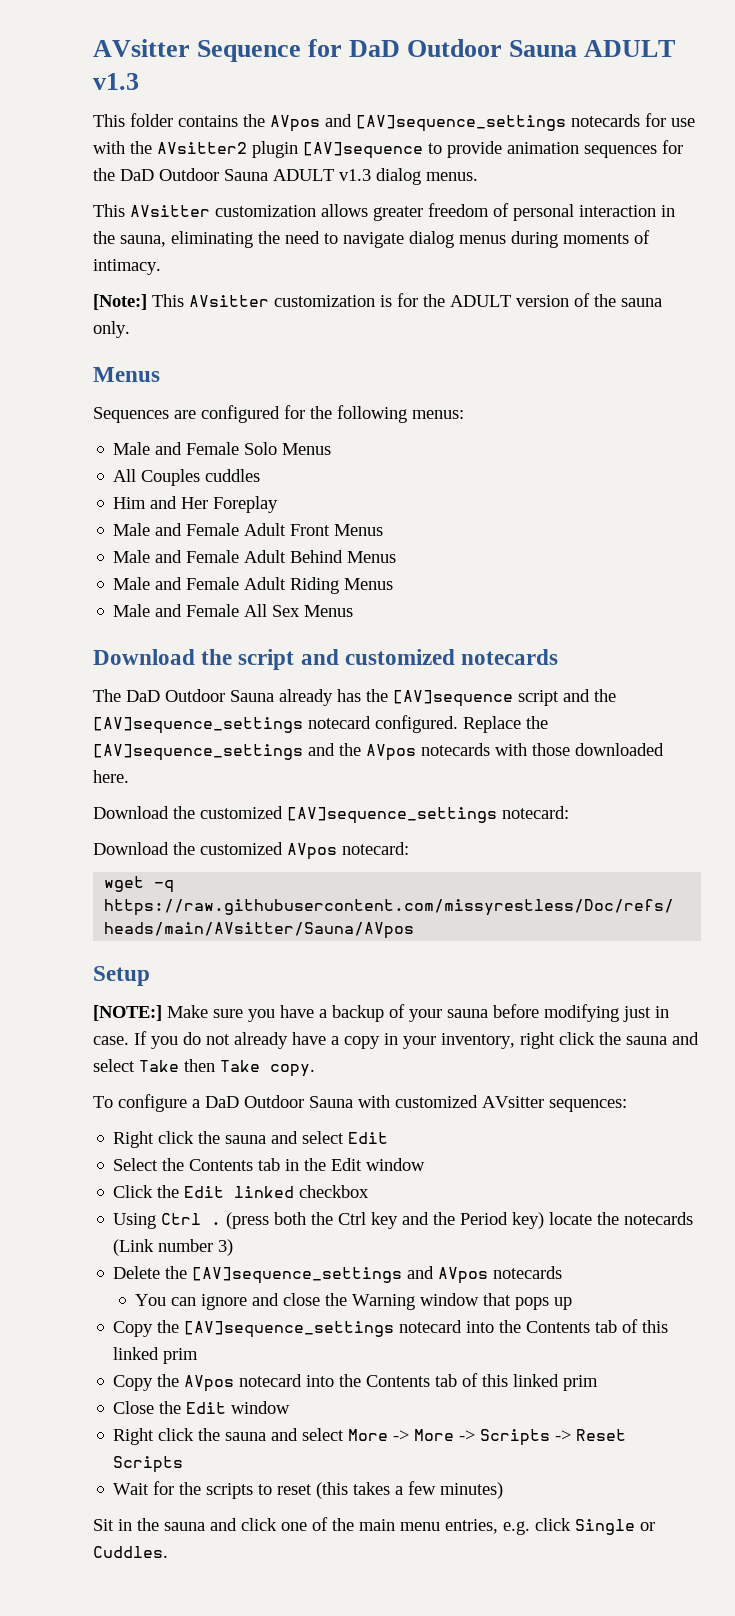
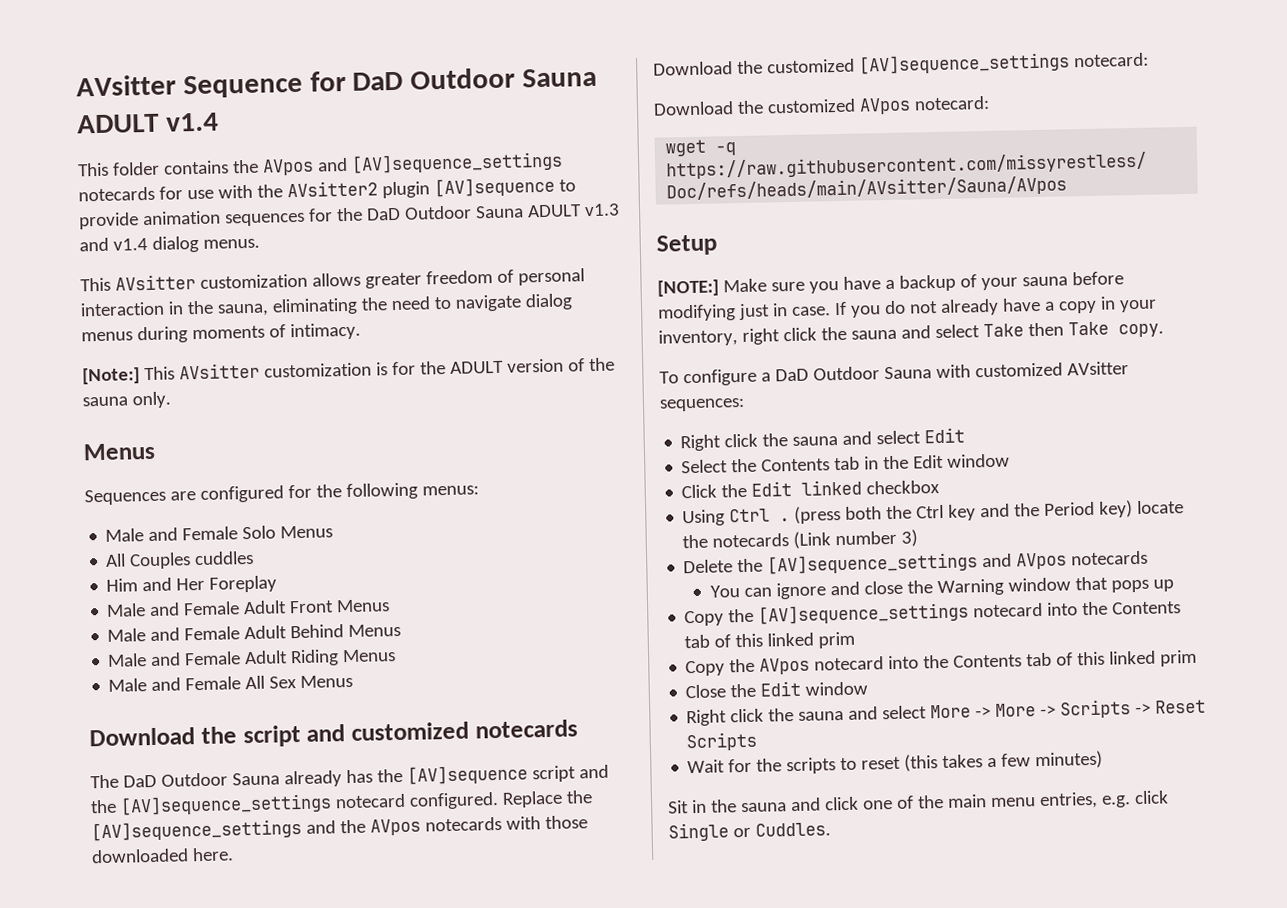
- AVsitter Sequence for DaD Outdoor Sauna ADULT v1.3
+ AVsitter Sequence for DaD Outdoor Sauna ADULT v1.4
- This folder contains the AVpos and [AV]sequence_settings notecards for use with the AVsitter2 plugin [AV]sequence to provide animation sequences for the DaD Outdoor Sauna ADULT v1.3 dialog menus.
+ This folder contains the AVpos and [AV]sequence_settings notecards for use with the AVsitter2 plugin [AV]sequence to provide animation sequences for the DaD Outdoor Sauna ADULT v1.3 and v1.4 dialog menus.

